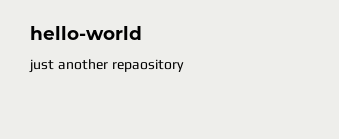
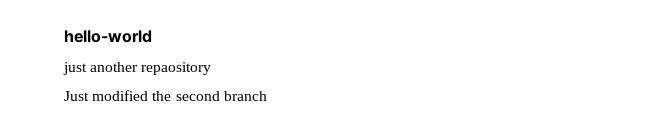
+ Just modified the second branch

